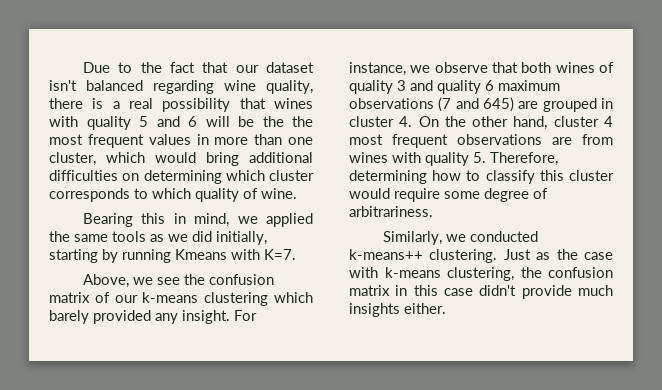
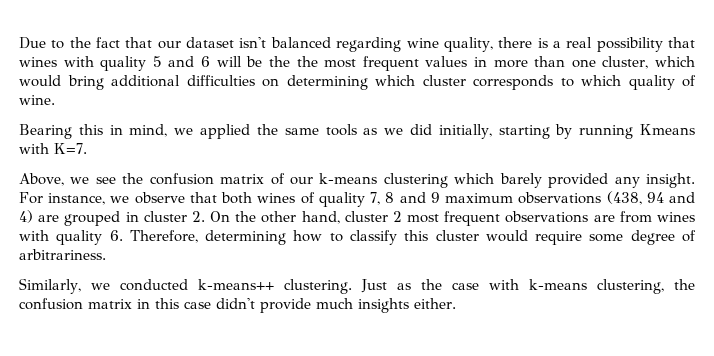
- For instance, we observe that both wines of quality 3 and quality 6 maximum observations (7 and 645) are grouped in cluster 4. On the other hand, cluster 4 most frequent observations are from wines with quality 5. Therefore, determining how to classify this cluster would require some degree of arbitrariness.
+ For instance, we observe that both wines of quality 7, 8 and 9 maximum observations (438, 94 and 4) are grouped in cluster 2. On the other hand, cluster 2 most frequent observations are from wines with quality 6. Therefore, determining how to classify this cluster would require some degree of arbitrariness.

